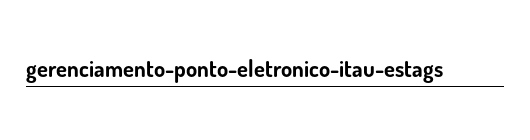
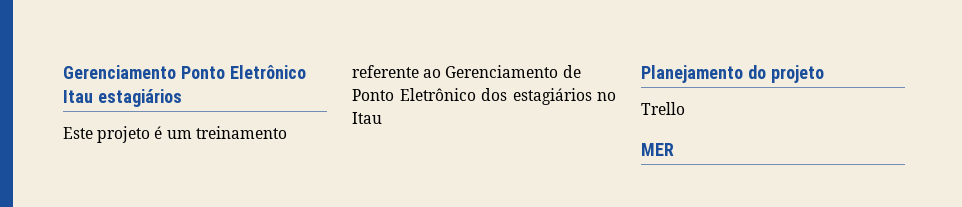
- gerenciamento-ponto-eletronico-itau-estags
+ Gerenciamento Ponto Eletrônico Itau estagiários
+ Este projeto é um treinamento referente ao Gerenciamento de Ponto Eletrônico dos estagiários no Itau
+ Planejamento do projeto
+ Trello
+ MER

